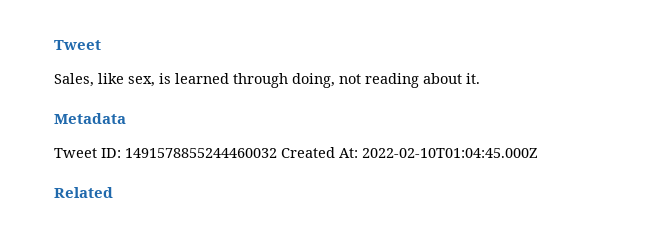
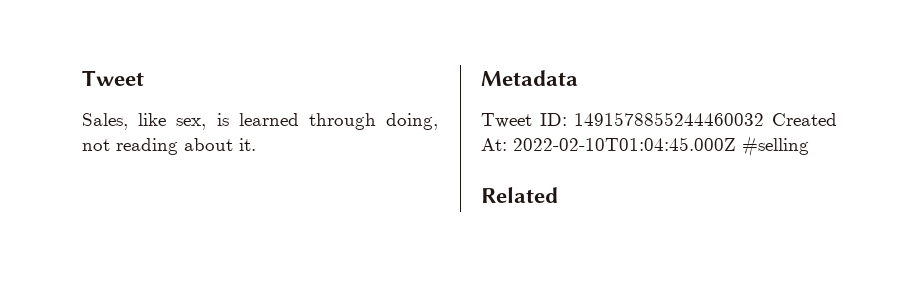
- Tweet ID: 1491578855244460032 Created At: 2022-02-10T01:04:45.000Z
+ Tweet ID: 1491578855244460032 Created At: 2022-02-10T01:04:45.000Z #selling

